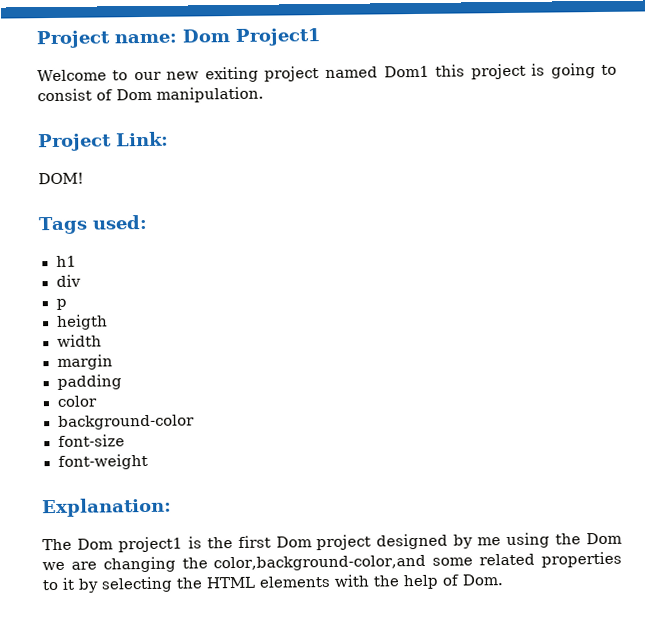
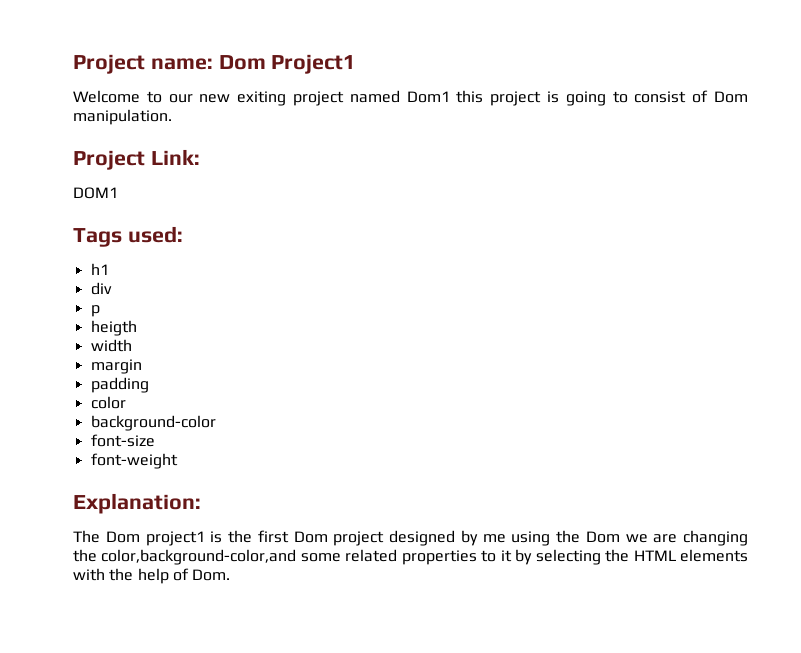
- DOM!
+ DOM1

